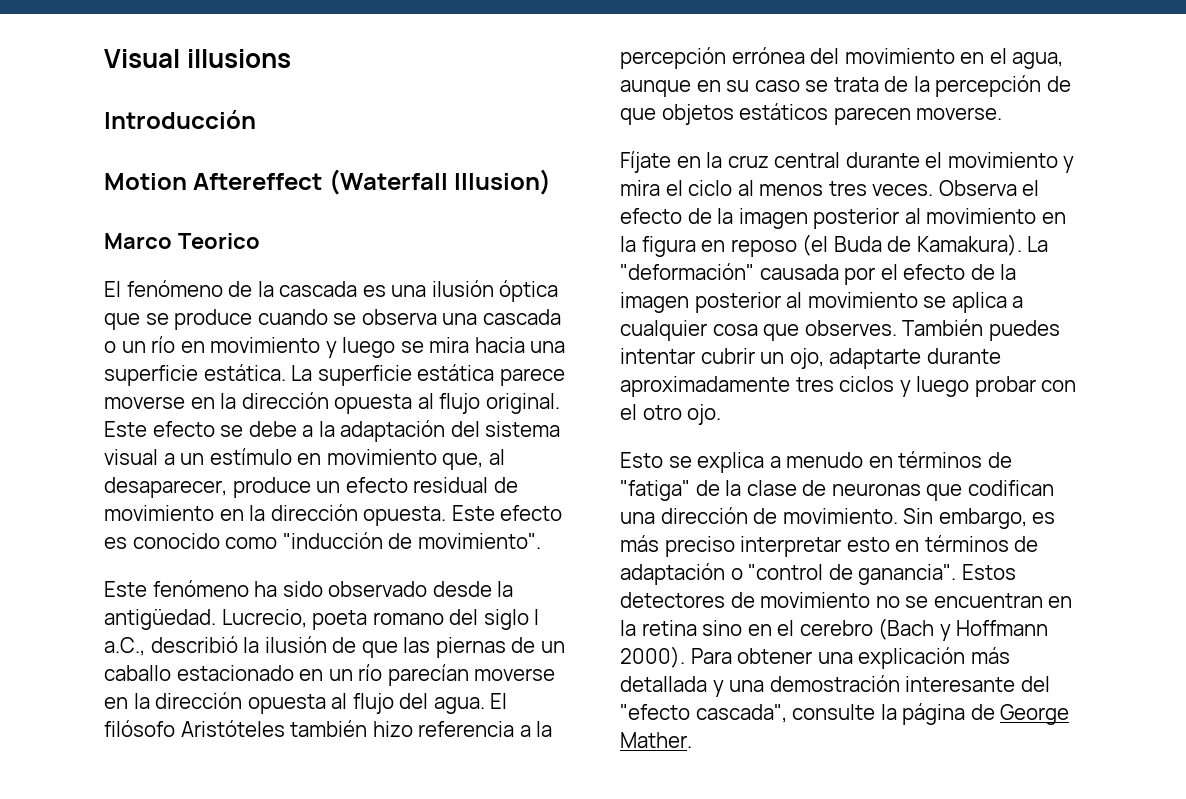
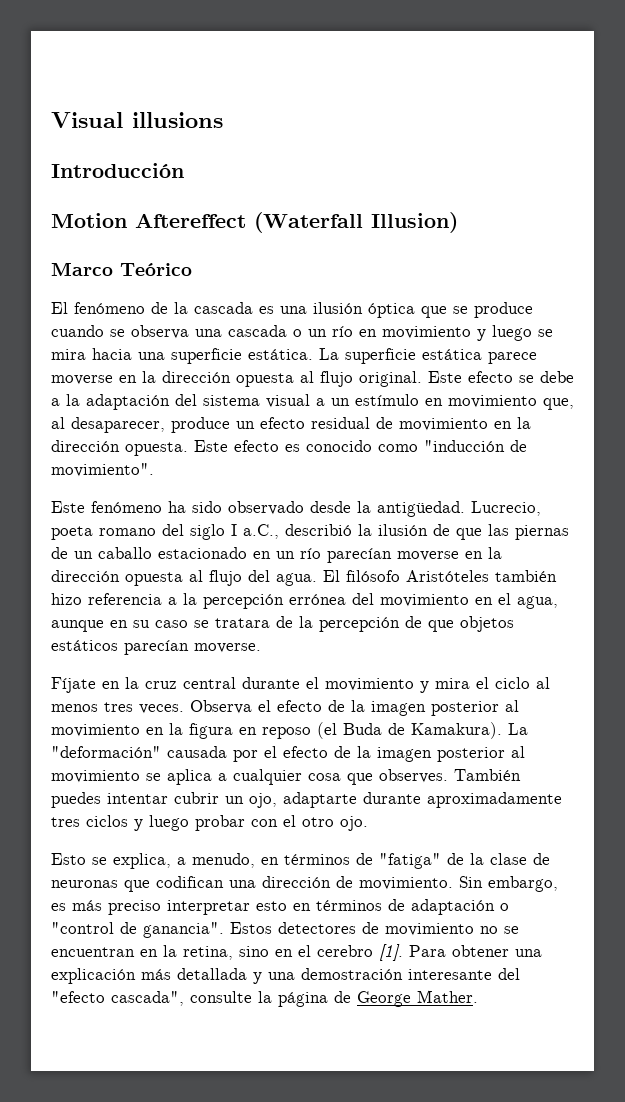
- Marco Teorico
+ Marco Teórico
- El filósofo Aristóteles también hizo referencia a la percepción errónea del movimiento en el agua, aunque en su caso se trata de la percepción de que objetos estáticos parecen moverse.
+ El filósofo Aristóteles también hizo referencia a la percepción errónea del movimiento en el agua, aunque en su caso se tratara de la percepción de que objetos estáticos parecían moverse.
- Esto se explica a menudo en términos de "fatiga" de la clase de neuronas que codifican una dirección de movimiento.
+ Esto se explica, a menudo, en términos de "fatiga" de la clase de neuronas que codifican una dirección de movimiento.
- Estos detectores de movimiento no se encuentran en la retina sino en el cerebro (Bach y Hoffmann 2000).
+ Estos detectores de movimiento no se encuentran en la retina, sino en el cerebro [1].

